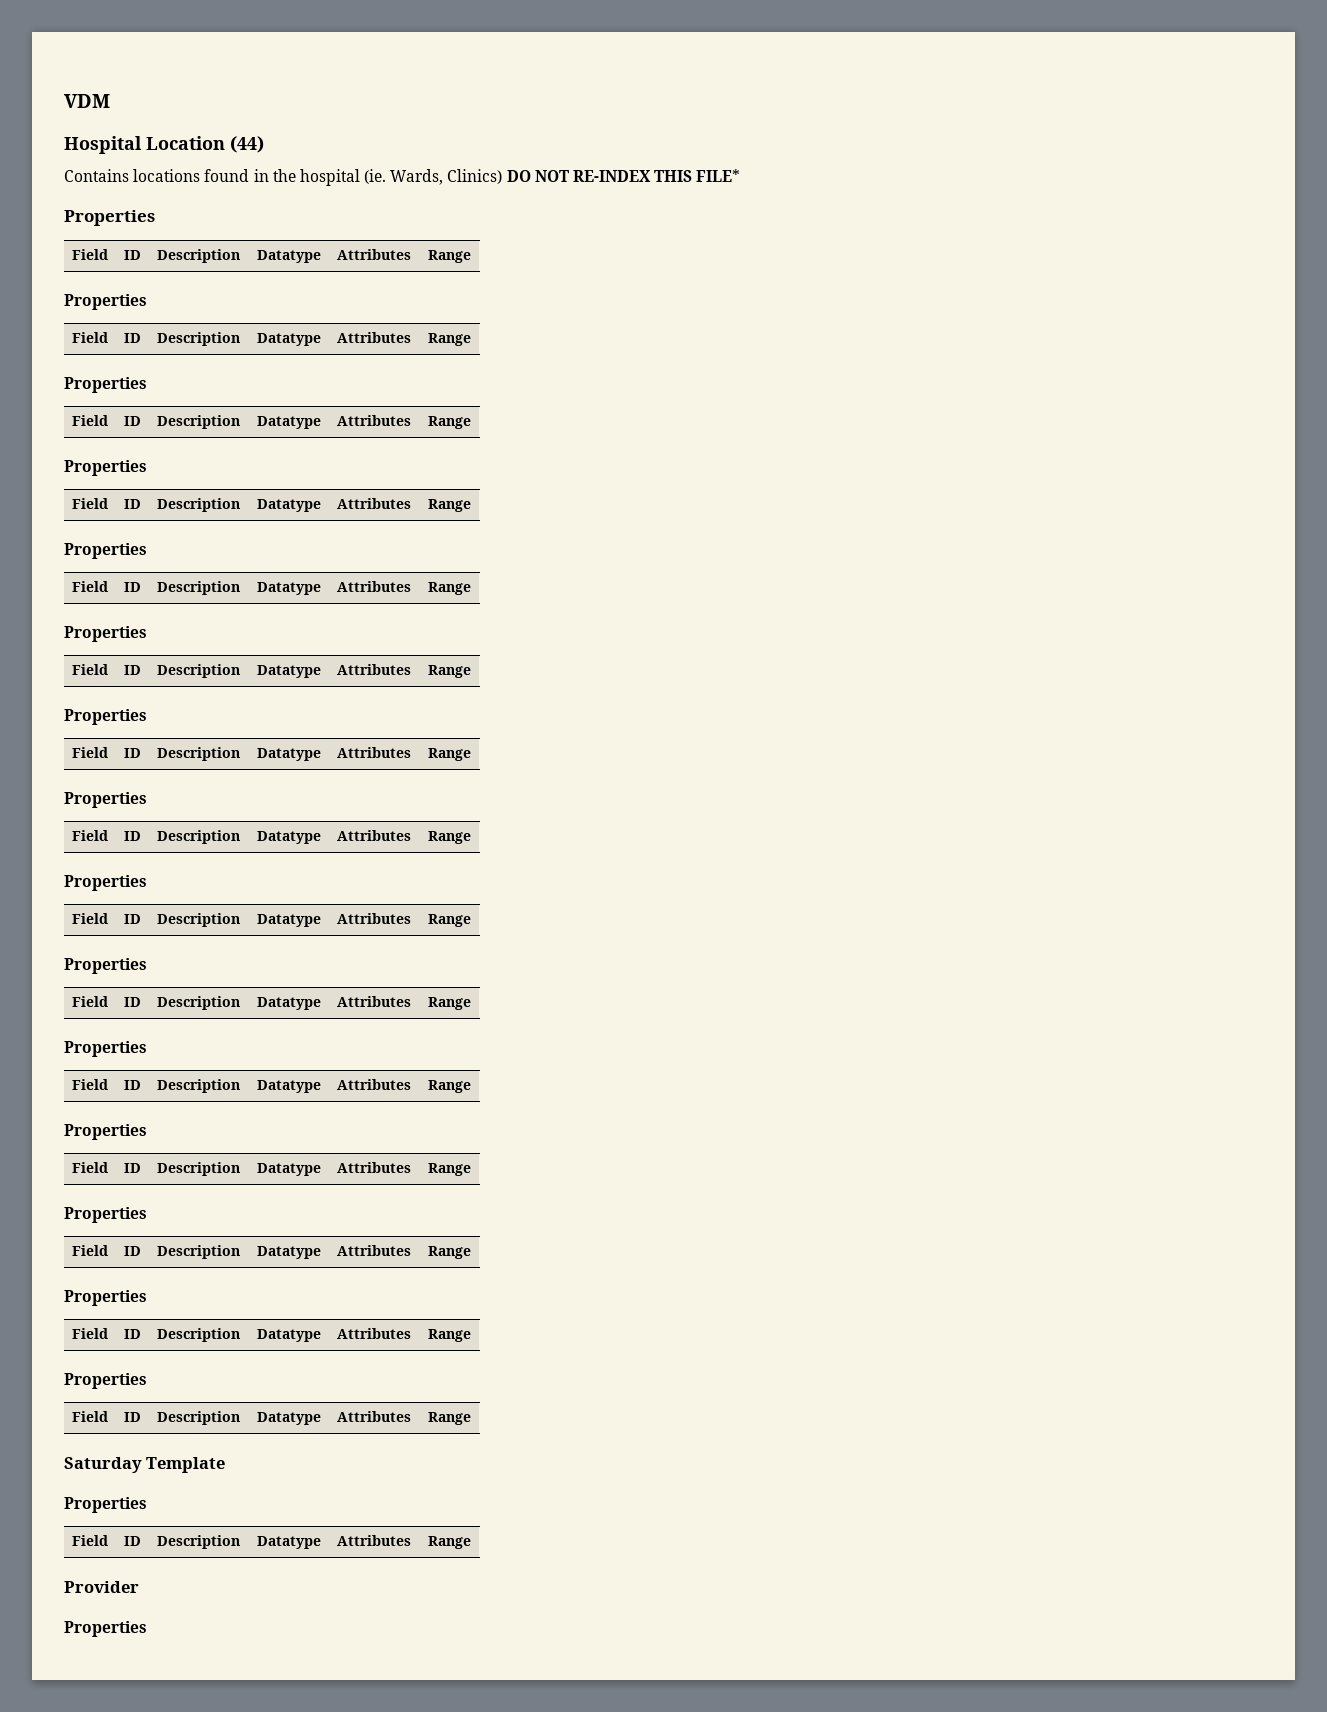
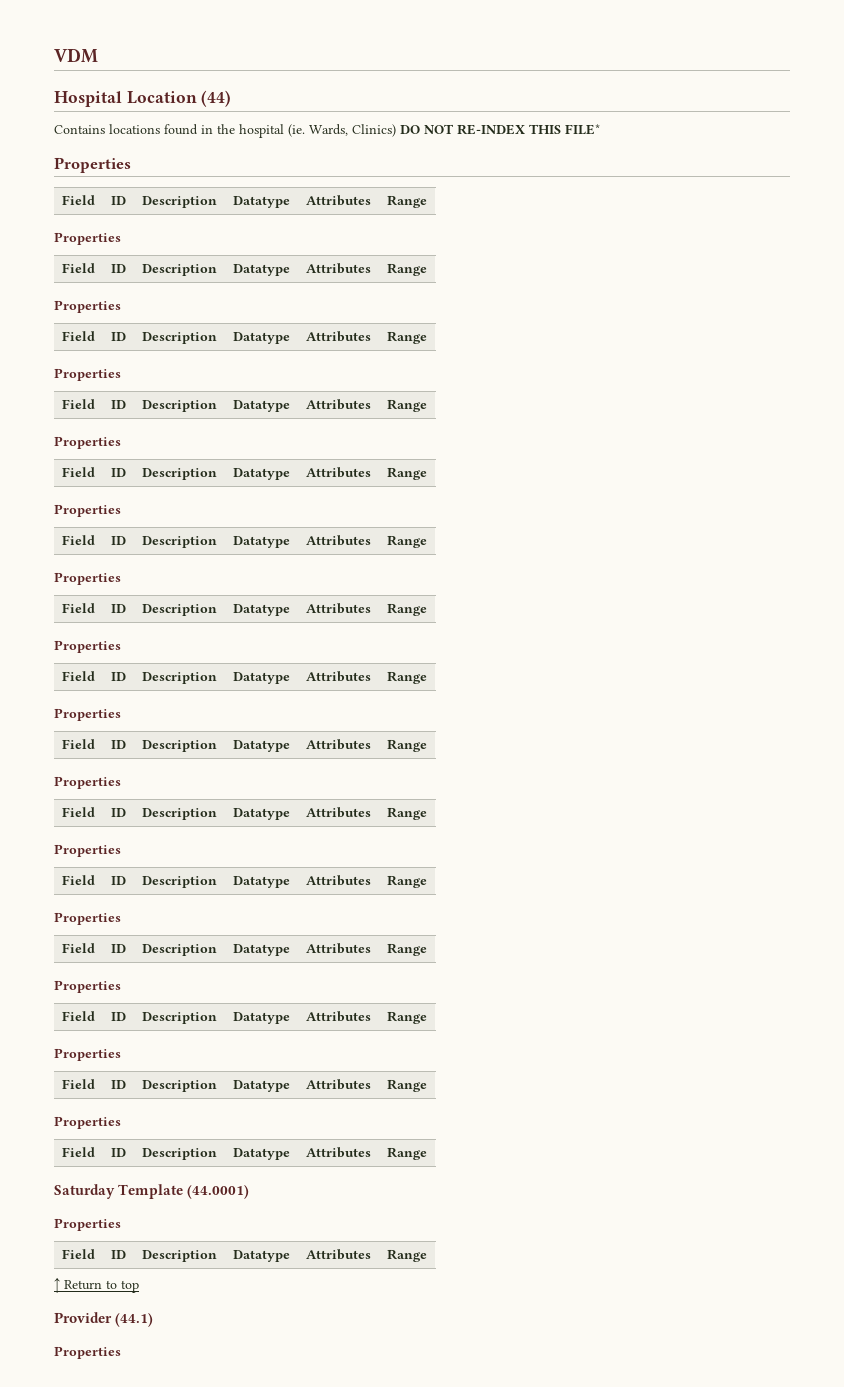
- Saturday Template
+ Saturday Template (44.0001)
  Properties
  Field | ID | Description | Datatype | Attributes | Range
+ ↑ Return to top
- Provider
+ Provider (44.1)

